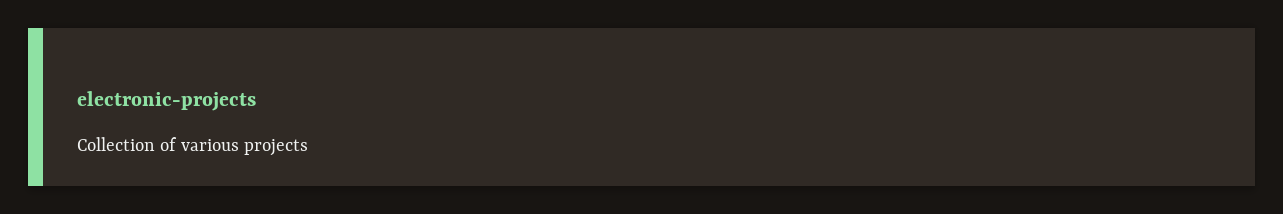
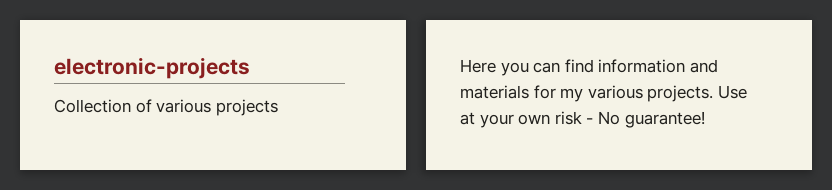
+ Here you can find information and materials for my various projects. Use at your own risk - No guarantee!

